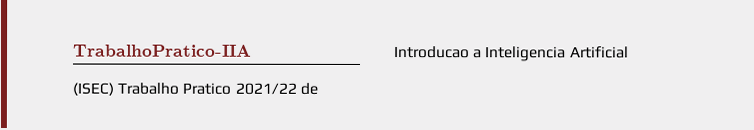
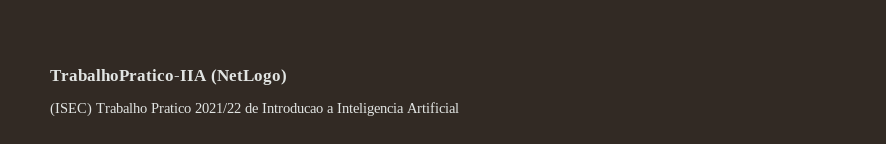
- TrabalhoPratico-IIA
+ TrabalhoPratico-IIA (NetLogo)

